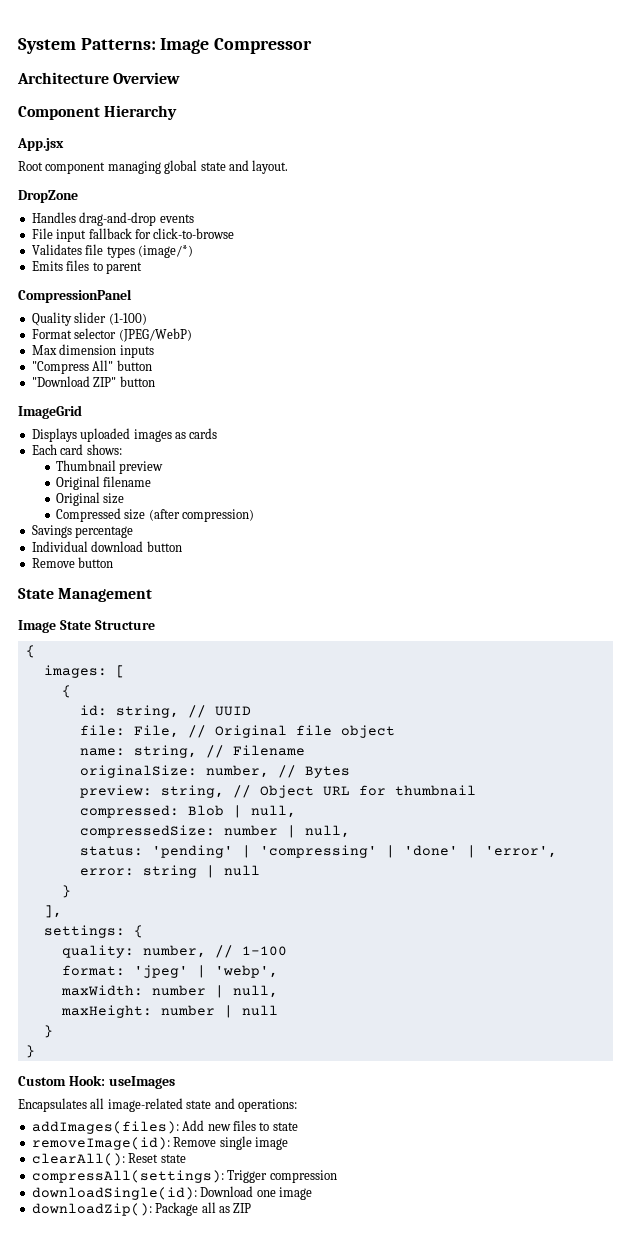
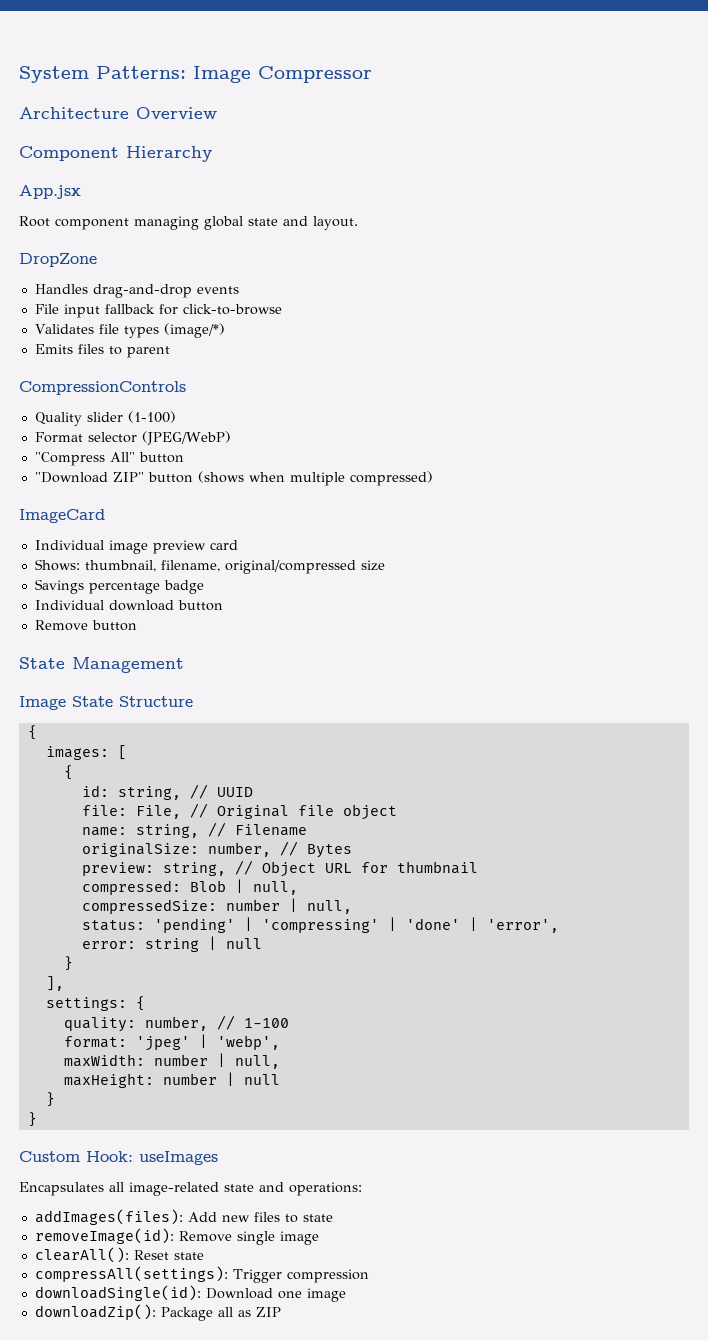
- CompressionPanel
+ CompressionControls
- Max dimension inputs
- "Download ZIP" button
- ImageGrid
- Displays uploaded images as cards
- Each card shows:
- Thumbnail preview
- Original filename
- Original size
- Compressed size (after compression)
+ "Download ZIP" button (shows when multiple compressed)
+ ImageCard
+ Individual image preview card
+ Shows: thumbnail, filename, original/compressed size
- Savings percentage
+ Savings percentage badge

